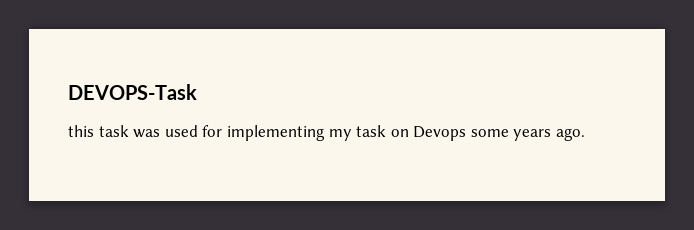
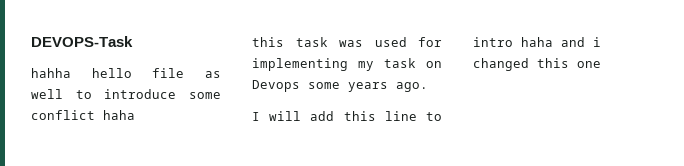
+ hahha hello file as well to introduce some conflict haha
+ I will add this line to intro haha and i changed this one

